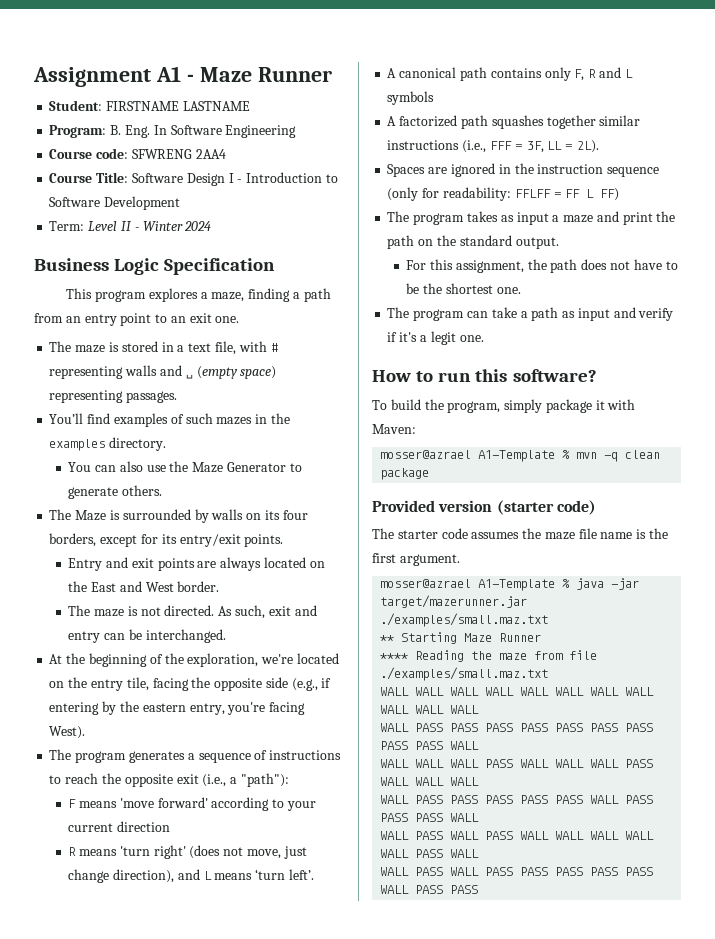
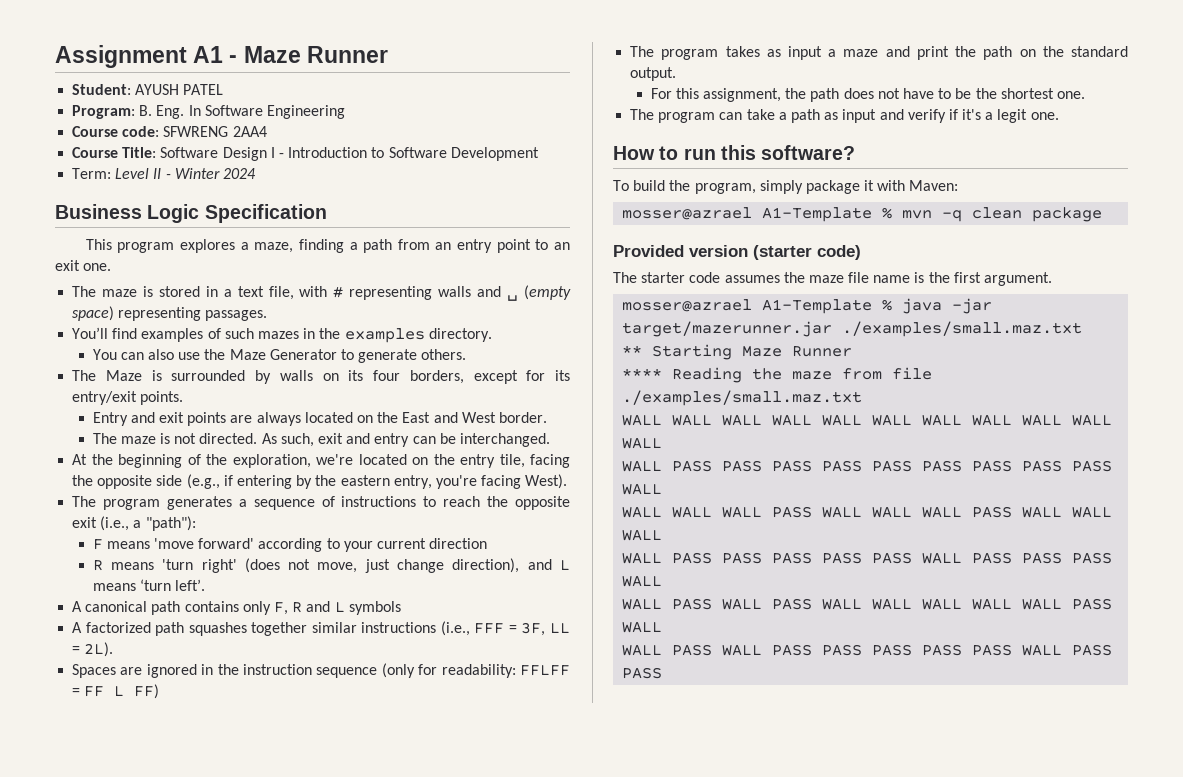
- Student: FIRSTNAME LASTNAME
+ Student: AYUSH PATEL

